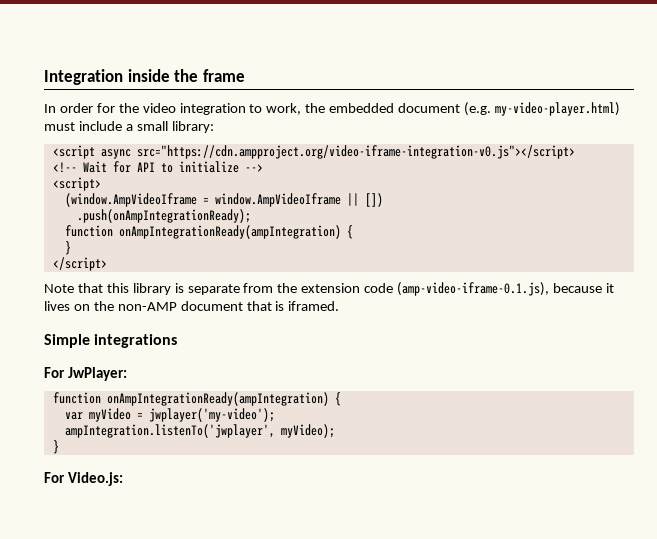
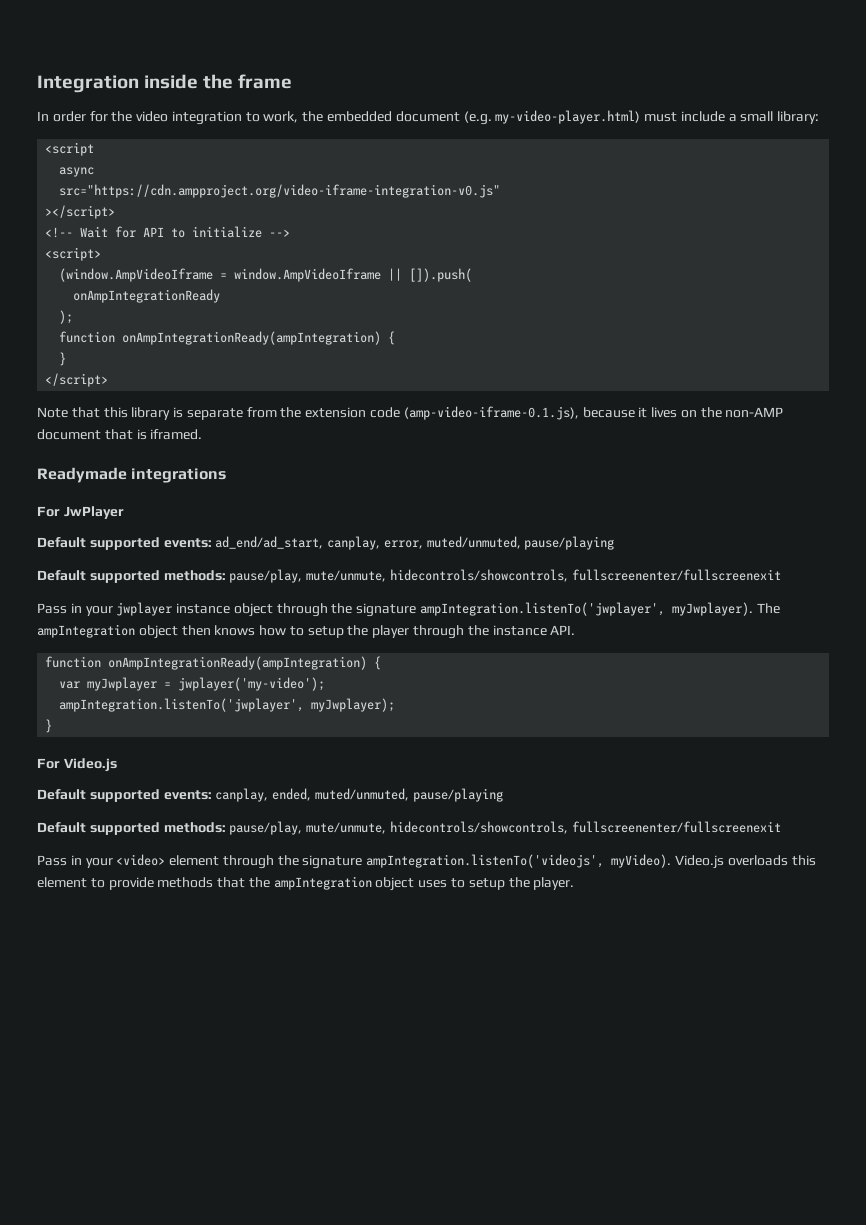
- <script async src="https://cdn.ampproject.org/video-iframe-integration-v0.js"></script>
+ <script
+ async
+ src="https://cdn.ampproject.org/video-iframe-integration-v0.js"
+ ></script>
- (window.AmpVideoIframe = window.AmpVideoIframe || [])
- .push(onAmpIntegrationReady);
+ (window.AmpVideoIframe = window.AmpVideoIframe || []).push(
+ onAmpIntegrationReady
+ );
- Simple integrations
+ Readymade integrations
- For JwPlayer:
+ For JwPlayer
+ Default supported events: ad_end/ad_start, canplay, error, muted/unmuted, pause/playing
+ Default supported methods: pause/play, mute/unmute, hidecontrols/showcontrols, fullscreenenter/fullscreenexit
+ Pass in your jwplayer instance object through the signature ampIntegration.listenTo('jwplayer', myJwplayer). The ampIntegration object then knows how to setup the player through the instance API.
- var myVideo = jwplayer('my-video');
+ var myJwplayer = jwplayer('my-video');
- ampIntegration.listenTo('jwplayer', myVideo);
+ ampIntegration.listenTo('jwplayer', myJwplayer);
- For Video.js:
+ For Video.js
+ Default supported events: canplay, ended, muted/unmuted, pause/playing
+ Default supported methods: pause/play, mute/unmute, hidecontrols/showcontrols, fullscreenenter/fullscreenexit
+ Pass in your <video> element through the signature ampIntegration.listenTo('videojs', myVideo). Video.js overloads this element to provide methods that the ampIntegration object uses to setup the player.

